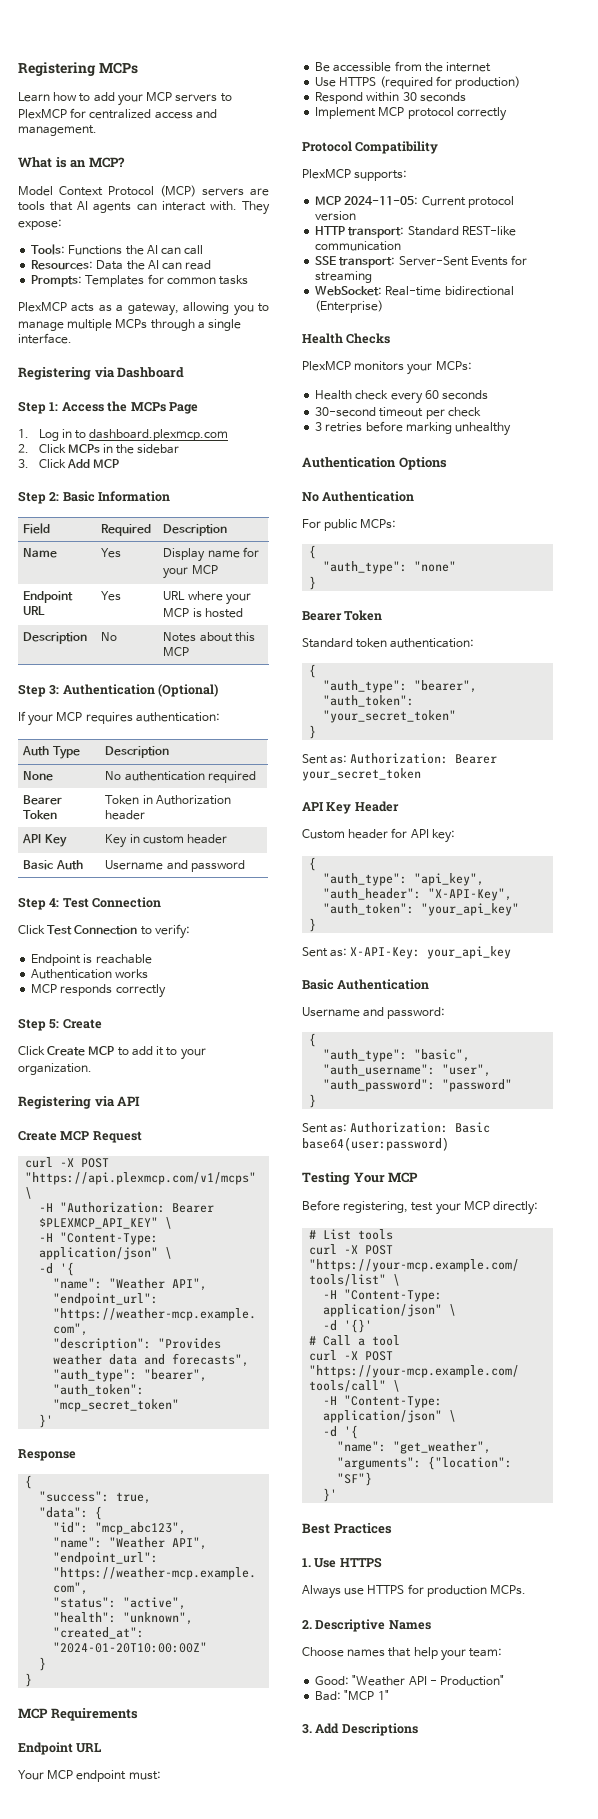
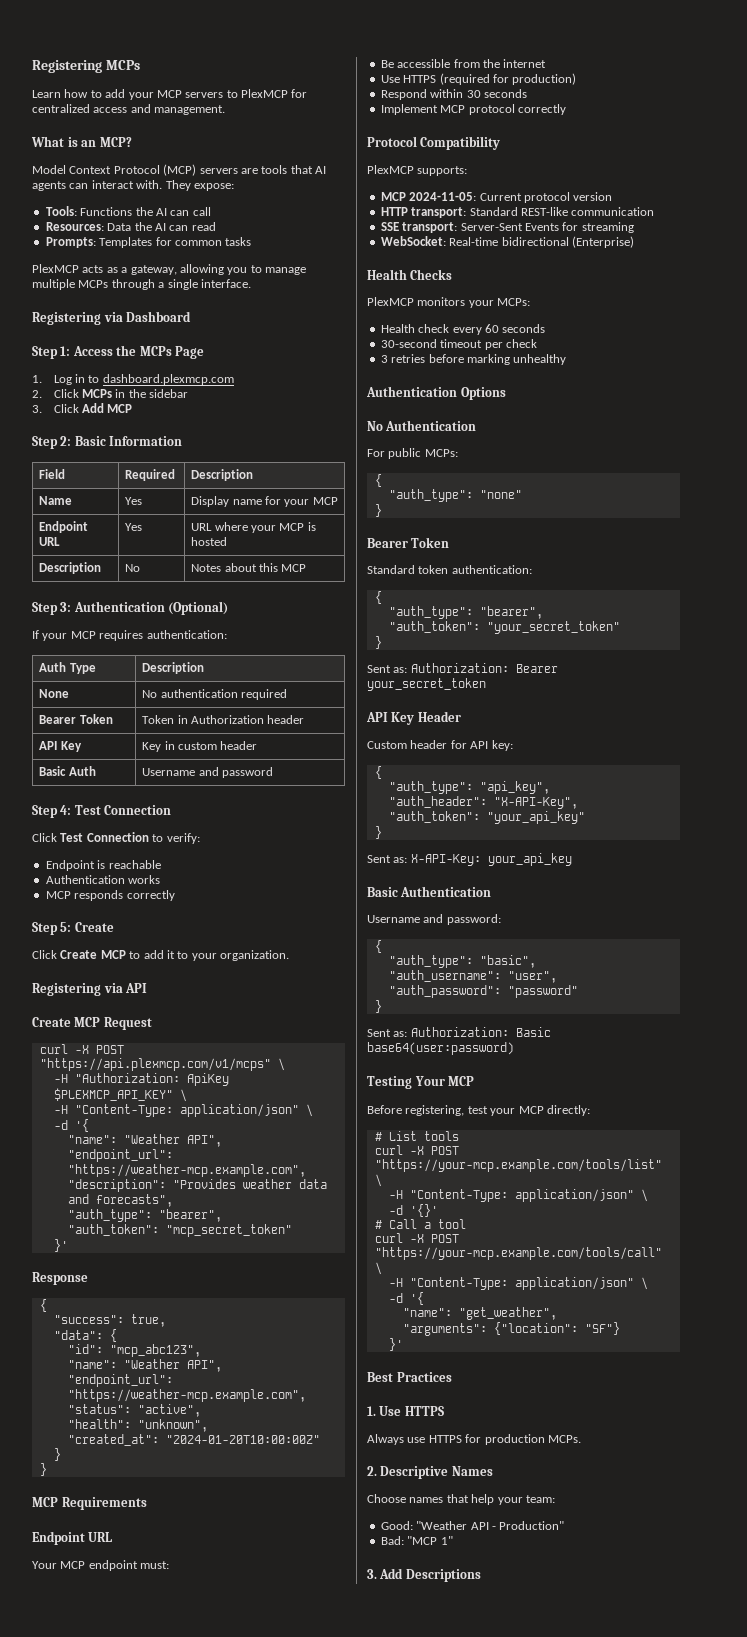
- -H "Authorization: Bearer $PLEXMCP_API_KEY" \
+ -H "Authorization: ApiKey $PLEXMCP_API_KEY" \

